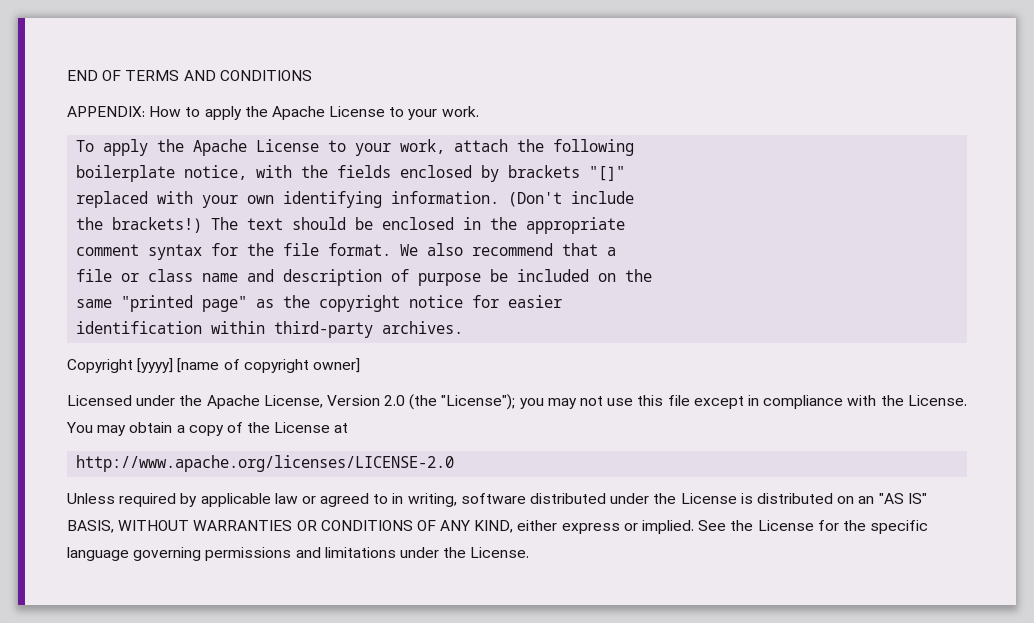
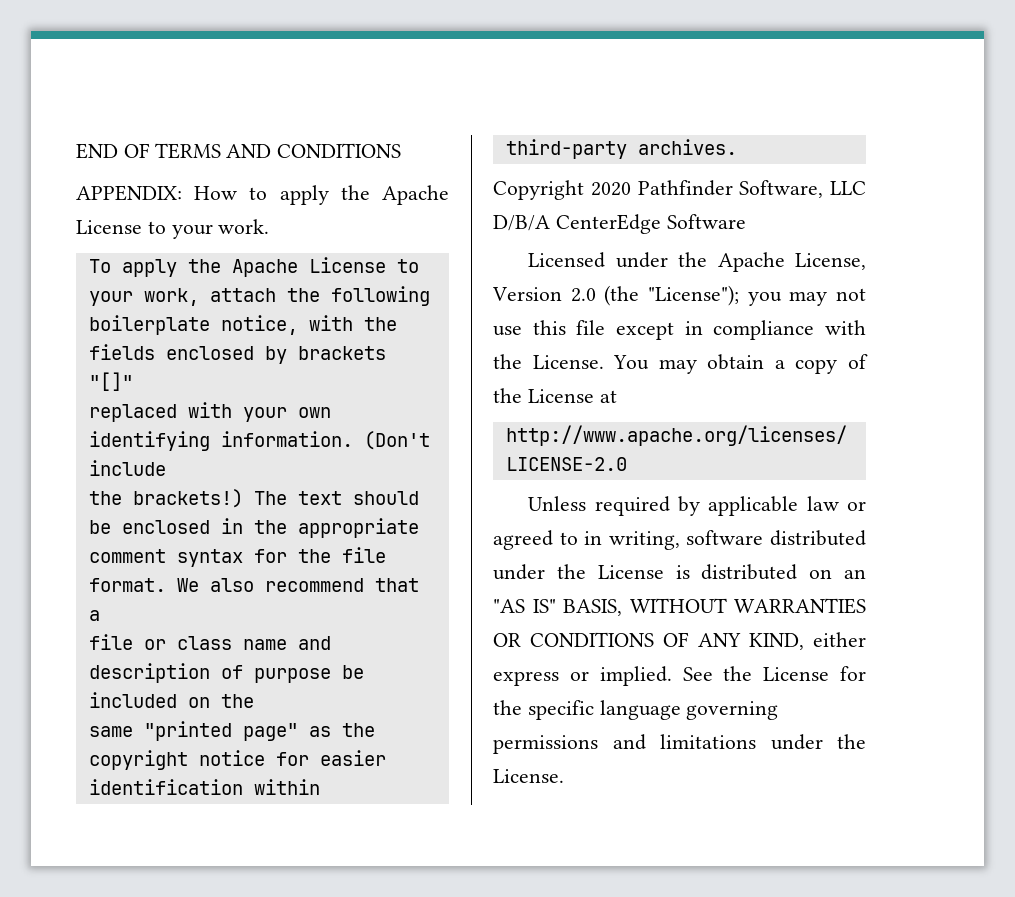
- Copyright [yyyy] [name of copyright owner]
+ Copyright 2020 Pathfinder Software, LLC D/B/A CenterEdge Software

